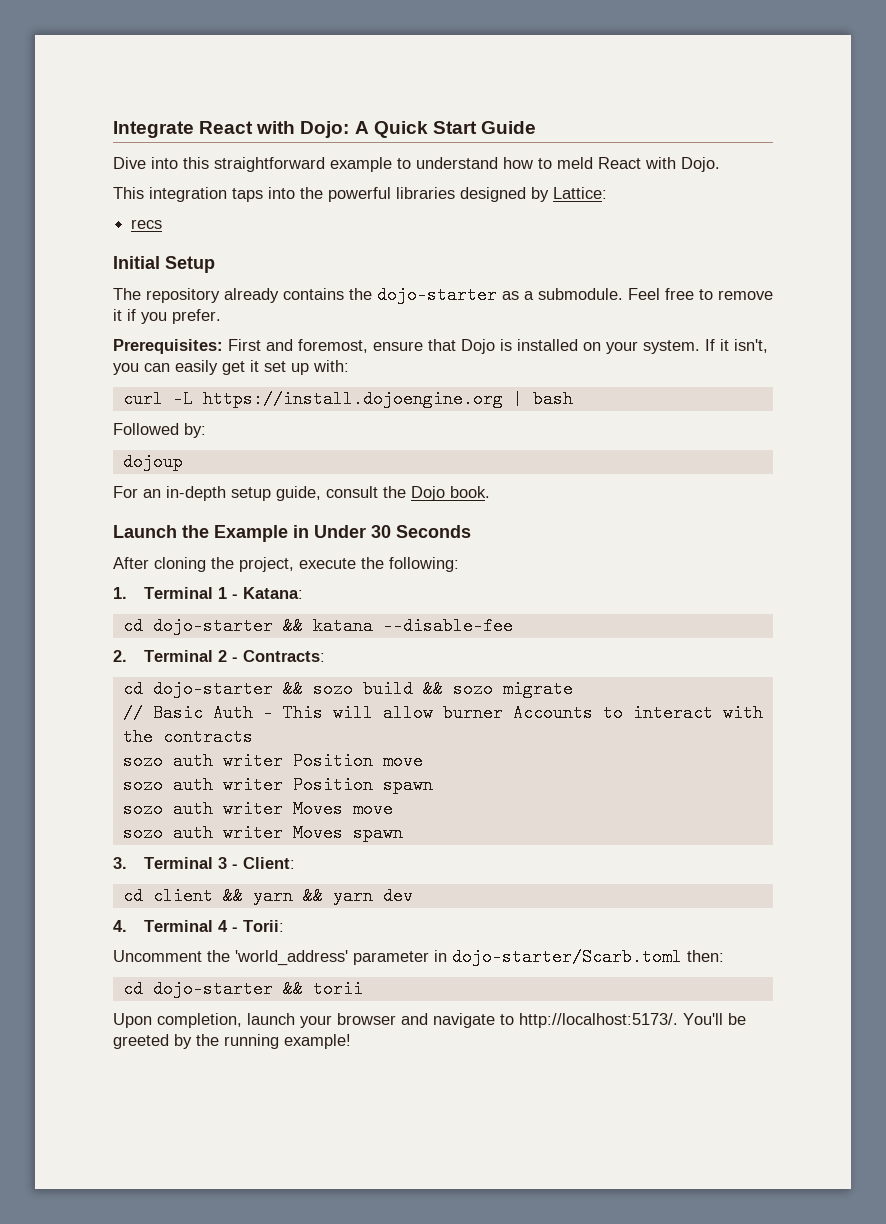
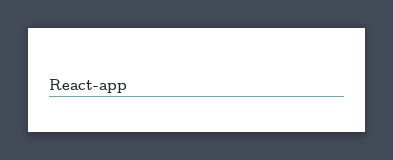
- Integrate React with Dojo: A Quick Start Guide
- Dive into this straightforward example to understand how to meld React with Dojo.
- This integration taps into the powerful libraries designed by Lattice:
- recs
- Initial Setup
- The repository already contains the dojo-starter as a submodule. Feel free to remove it if you prefer.
- Prerequisites: First and foremost, ensure that Dojo is installed on your system. If it isn't, you can easily get it set up with:
- curl -L https://install.dojoengine.org | bash
- Followed by:
- dojoup
- For an in-depth setup guide, consult the Dojo book.
- Launch the Example in Under 30 Seconds
- After cloning the project, execute the following:
- 1. Terminal 1 - Katana:
- cd dojo-starter && katana --disable-fee
- 2. Terminal 2 - Contracts:
- cd dojo-starter && sozo build && sozo migrate
- // Basic Auth - This will allow burner Accounts to interact with the contracts
- sozo auth writer Position move
- sozo auth writer Position spawn
- sozo auth writer Moves move
- sozo auth writer Moves spawn
- 3. Terminal 3 - Client:
- cd client && yarn && yarn dev
- 4. Terminal 4 - Torii:
- Uncomment the 'world_address' parameter in dojo-starter/Scarb.toml then:
- cd dojo-starter && torii
- Upon completion, launch your browser and navigate to http://localhost:5173/. You'll be greeted by the running example!
+ React-app

